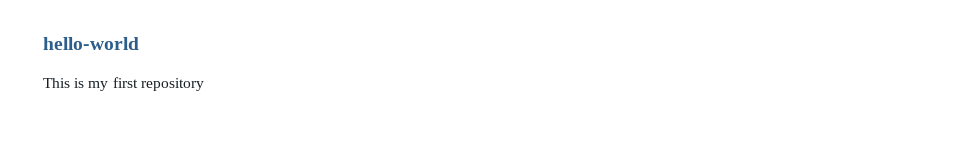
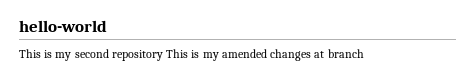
- This is my first repository
+ This is my second repository This is my amended changes at branch

